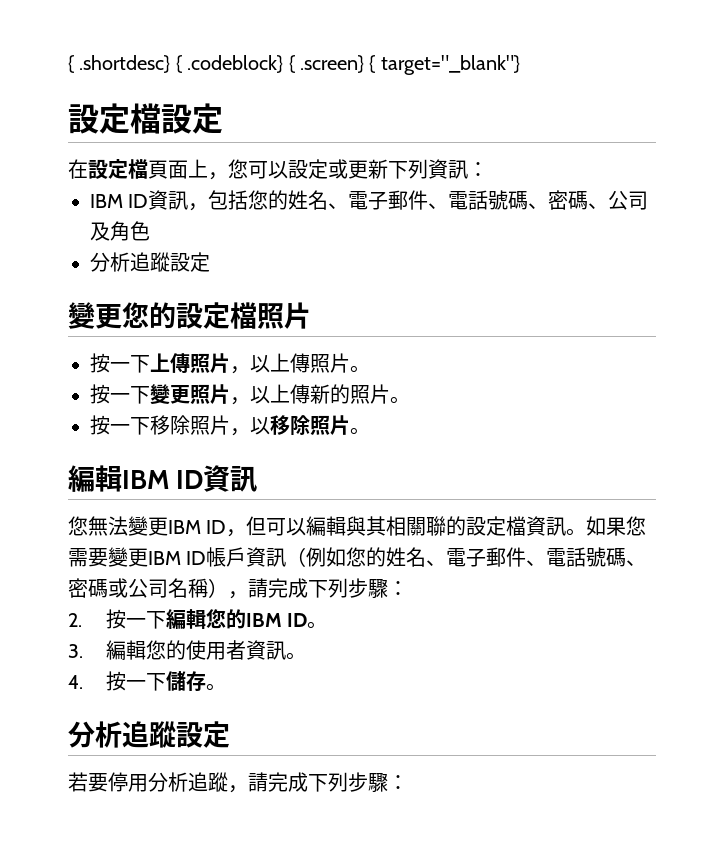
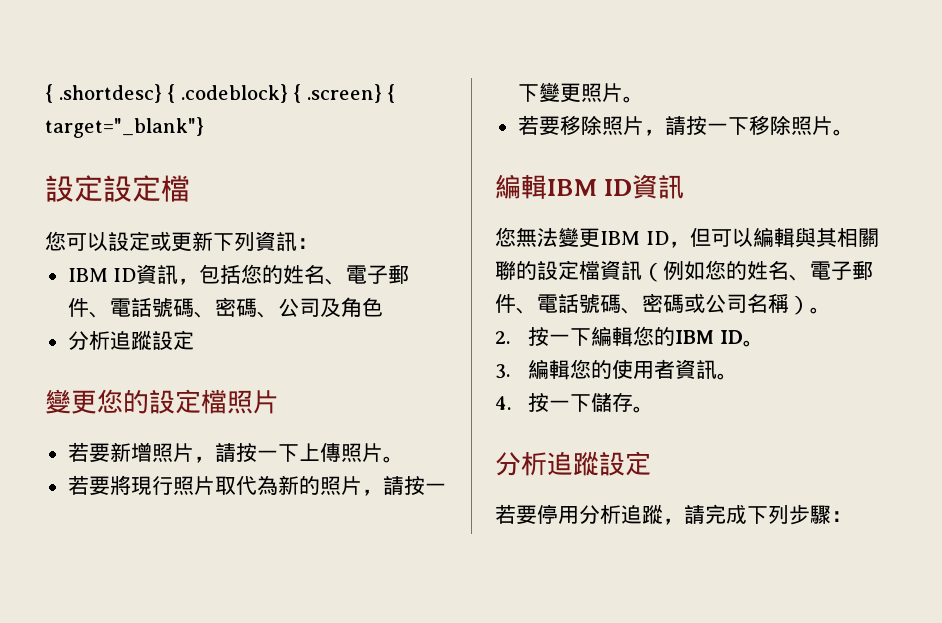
- 設定檔設定
- 在設定檔頁面上，您可以設定或更新下列資訊：
+ 設定設定檔
+ 您可以設定或更新下列資訊：
- 按一下上傳照片，以上傳照片。
- 按一下變更照片，以上傳新的照片。
- 按一下移除照片，以移除照片。
+ 若要新增照片，請按一下上傳照片。
+ 若要將現行照片取代為新的照片，請按一下變更照片。
+ 若要移除照片，請按一下移除照片。
- 您無法變更IBM ID，但可以編輯與其相關聯的設定檔資訊。如果您需要變更IBM ID帳戶資訊（例如您的姓名、電子郵件、電話號碼、密碼或公司名稱），請完成下列步驟：
+ 您無法變更IBM ID，但可以編輯與其相關聯的設定檔資訊（例如您的姓名、電子郵件、電話號碼、密碼或公司名稱）。

